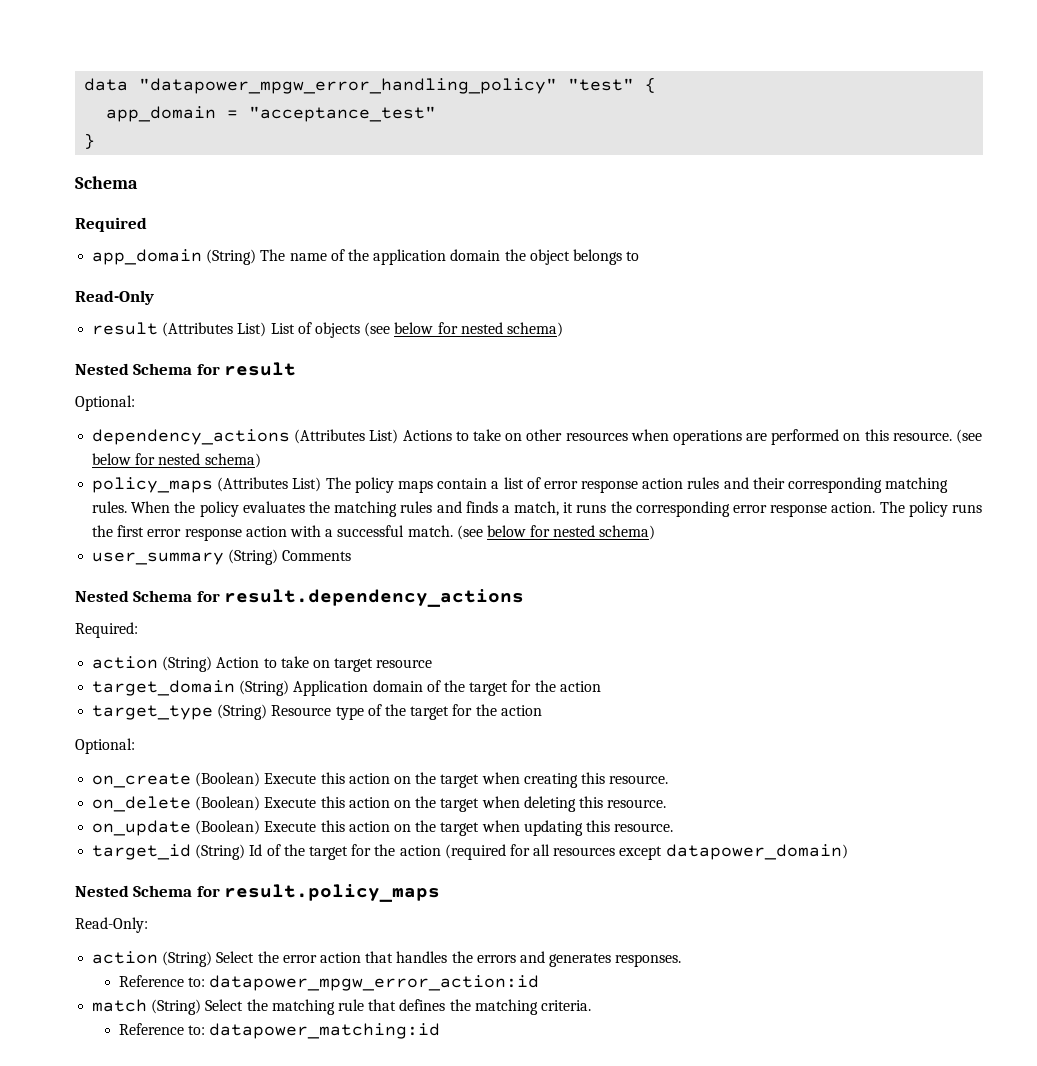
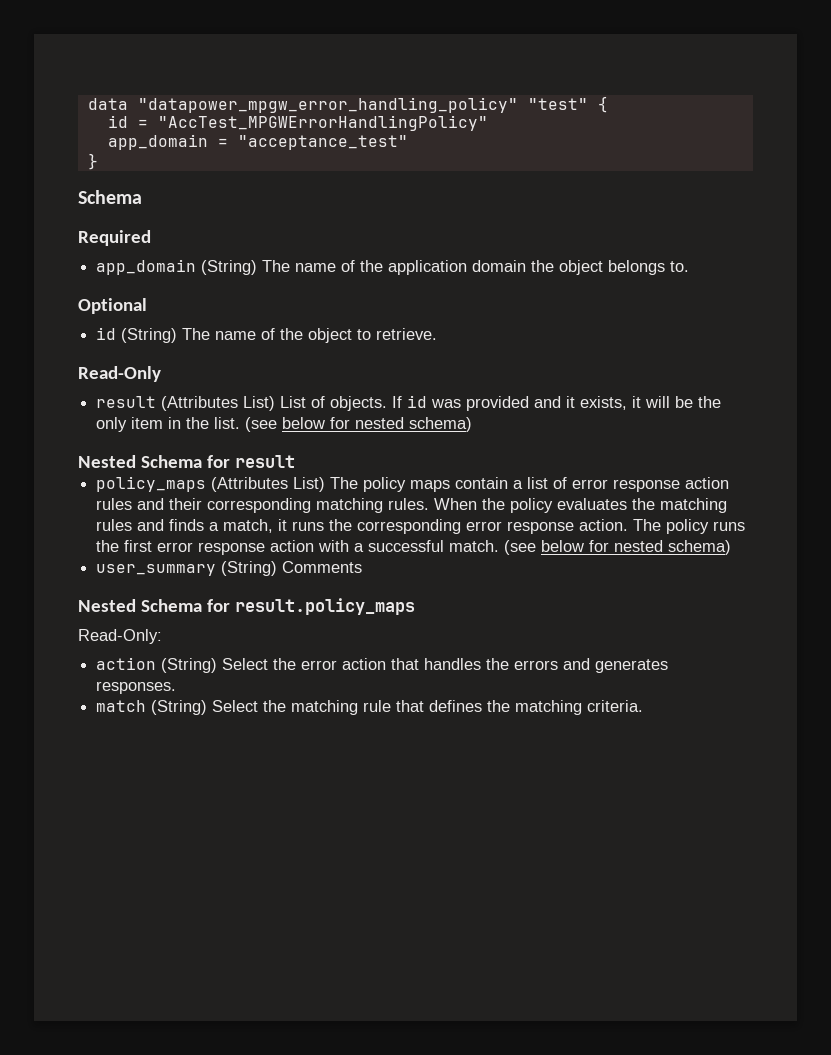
+ id = "AccTest_MPGWErrorHandlingPolicy"
- app_domain (String) The name of the application domain the object belongs to
+ app_domain (String) The name of the application domain the object belongs to.
+ Optional
+ id (String) The name of the object to retrieve.
- result (Attributes List) List of objects (see below for nested schema)
+ result (Attributes List) List of objects. If id was provided and it exists, it will be the only item in the list. (see below for nested schema)
  Nested Schema for result
- Optional:
- dependency_actions (Attributes List) Actions to take on other resources when operations are performed on this resource. (see below for nested schema)
- Nested Schema for result.dependency_actions
- Required:
- action (String) Action to take on target resource
- target_domain (String) Application domain of the target for the action
- target_type (String) Resource type of the target for the action
- Optional:
- on_create (Boolean) Execute this action on the target when creating this resource.
- on_delete (Boolean) Execute this action on the target when deleting this resource.
- on_update (Boolean) Execute this action on the target when updating this resource.
- target_id (String) Id of the target for the action (required for all resources except datapower_domain)
- Reference to: datapower_mpgw_error_action:id
- Reference to: datapower_matching:id

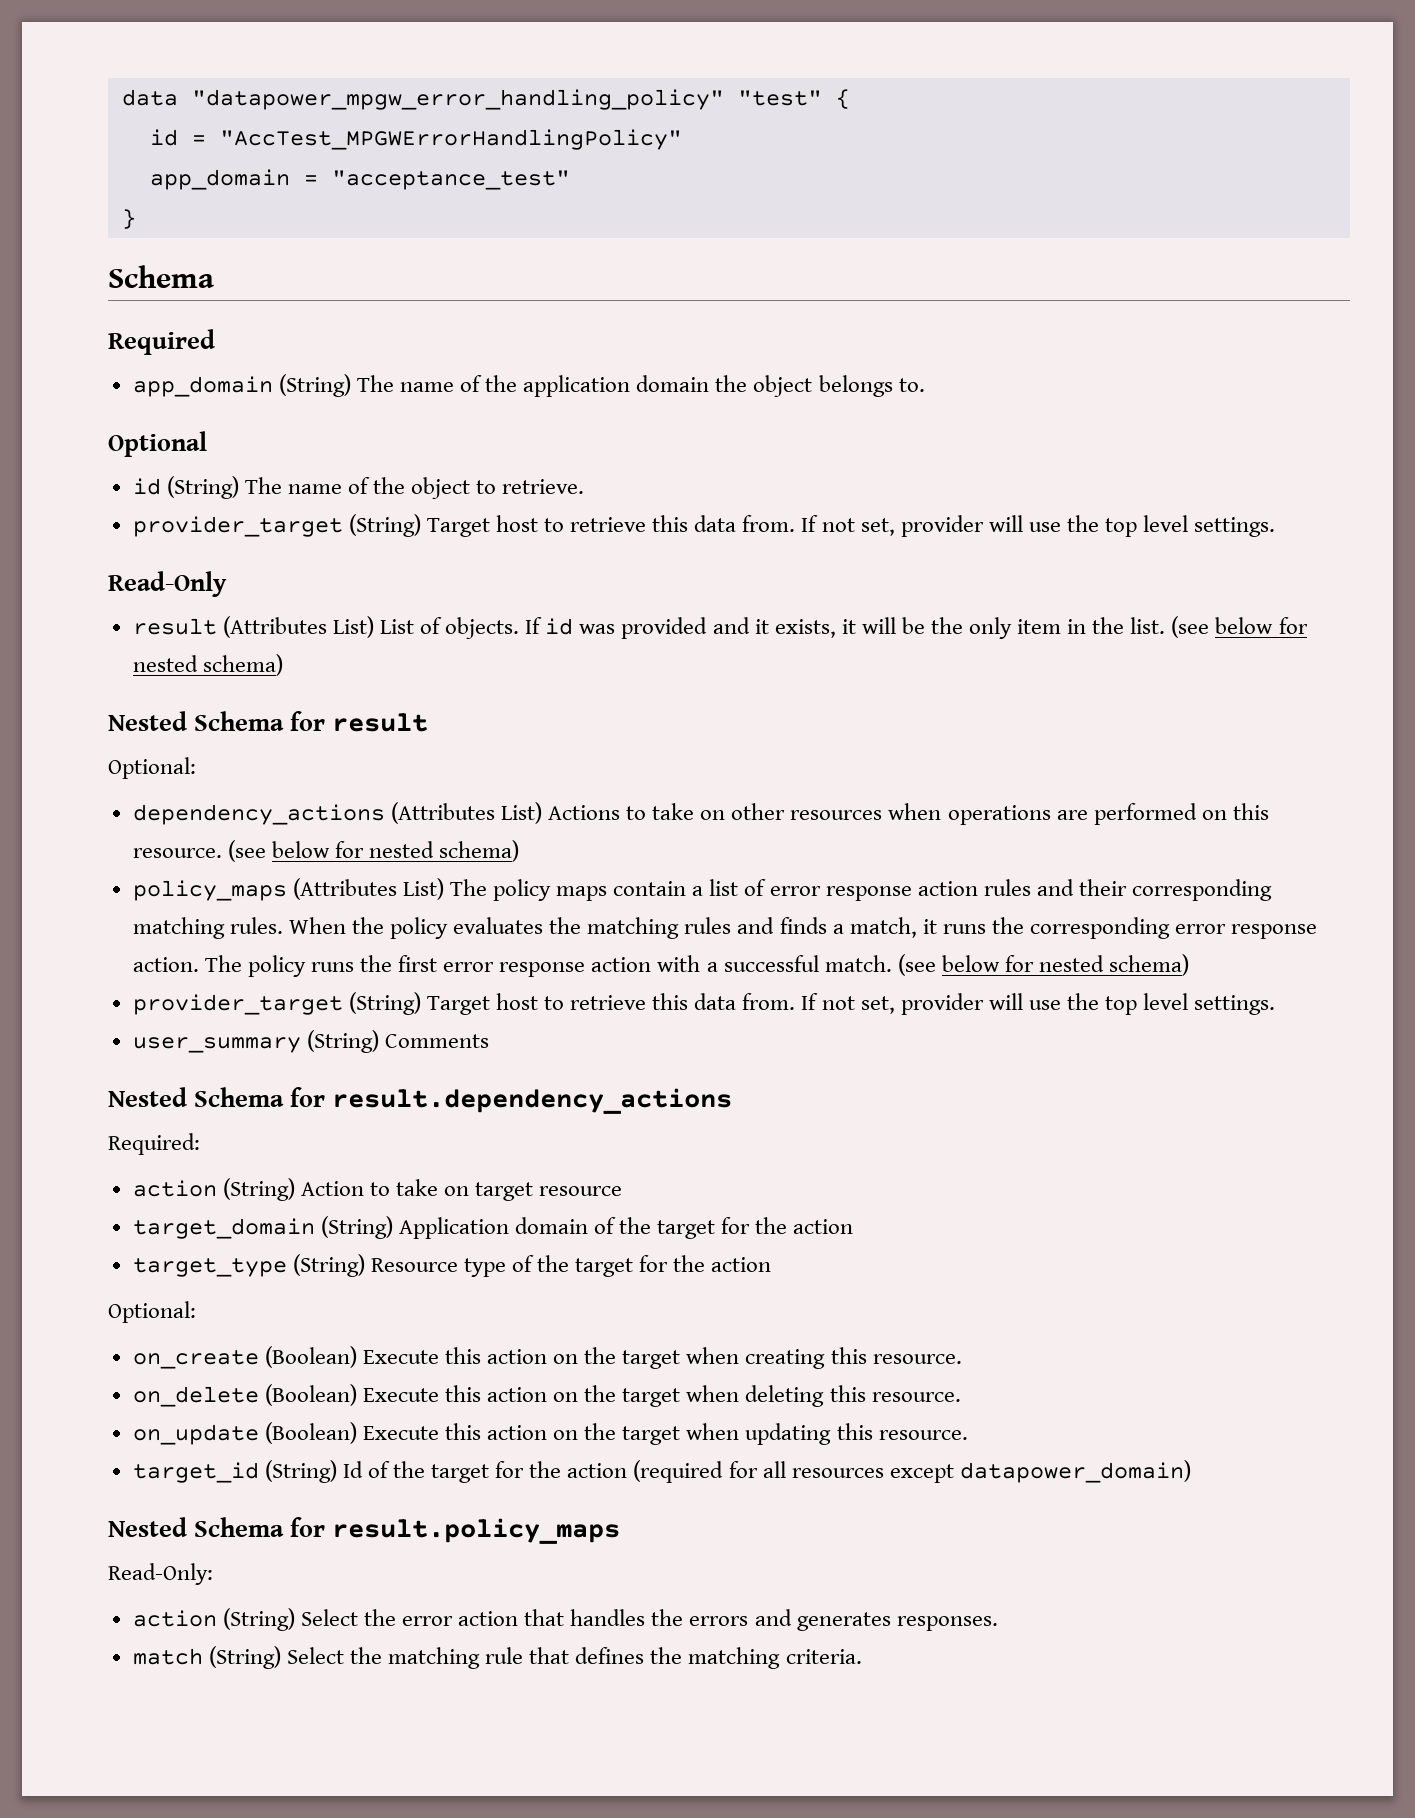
  id (String) The name of the object to retrieve.
+ provider_target (String) Target host to retrieve this data from. If not set, provider will use the top level settings.
  Nested Schema for result
+ Optional:
+ dependency_actions (Attributes List) Actions to take on other resources when operations are performed on this resource. (see below for nested schema)
  The policy runs the first error response action with a successful match. (see below for nested schema)
+ provider_target (String) Target host to retrieve this data from. If not set, provider will use the top level settings.
  user_summary (String) Comments
+ Nested Schema for result.dependency_actions
+ Required:
+ action (String) Action to take on target resource
+ target_domain (String) Application domain of the target for the action
+ target_type (String) Resource type of the target for the action
+ Optional:
+ on_create (Boolean) Execute this action on the target when creating this resource.
+ on_delete (Boolean) Execute this action on the target when deleting this resource.
+ on_update (Boolean) Execute this action on the target when updating this resource.
+ target_id (String) Id of the target for the action (required for all resources except datapower_domain)

